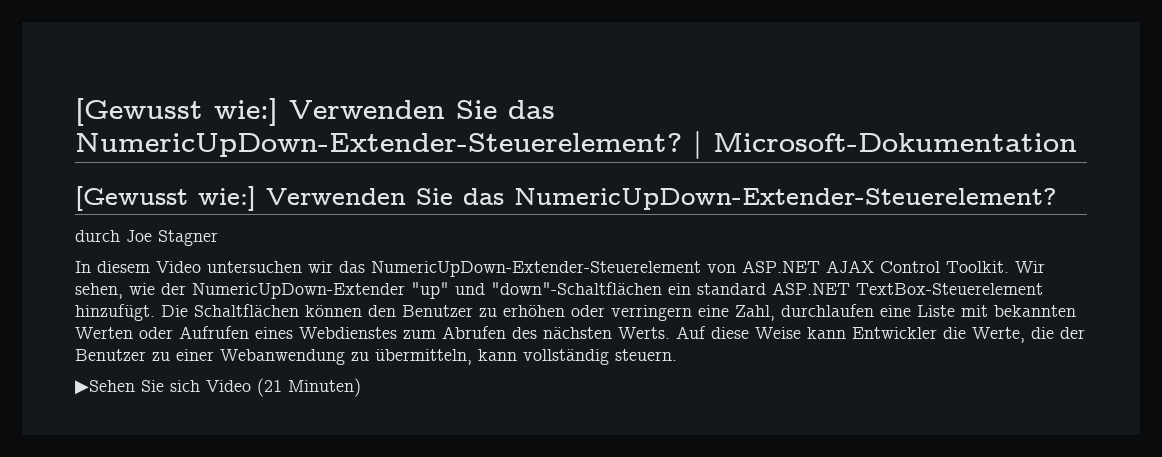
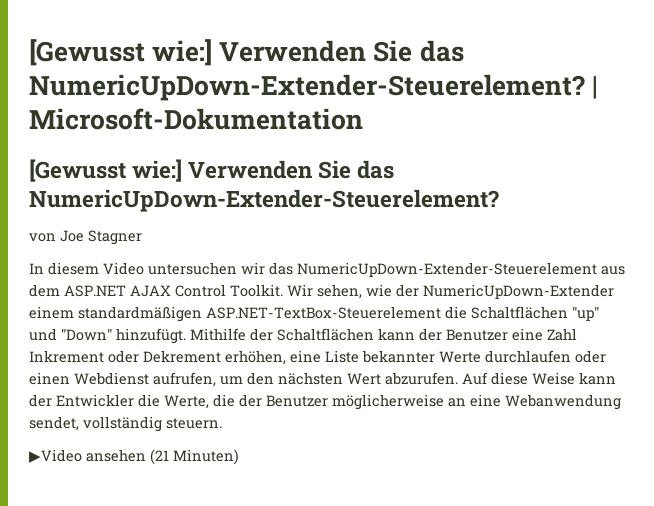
- durch Joe Stagner
+ von Joe Stagner
- In diesem Video untersuchen wir das NumericUpDown-Extender-Steuerelement von ASP.NET AJAX Control Toolkit.
+ In diesem Video untersuchen wir das NumericUpDown-Extender-Steuerelement aus dem ASP.NET AJAX Control Toolkit.
- Wir sehen, wie der NumericUpDown-Extender "up" und "down"-Schaltflächen ein standard ASP.NET TextBox-Steuerelement hinzufügt. Die Schaltflächen können den Benutzer zu erhöhen oder verringern eine Zahl, durchlaufen eine Liste mit bekannten Werten oder Aufrufen eines Webdienstes zum Abrufen des nächsten Werts.
+ Wir sehen, wie der NumericUpDown-Extender einem standardmäßigen ASP.NET-TextBox-Steuerelement die Schaltflächen "up" und "Down" hinzufügt. Mithilfe der Schaltflächen kann der Benutzer eine Zahl Inkrement oder Dekrement erhöhen, eine Liste bekannter Werte durchlaufen oder einen Webdienst aufrufen, um den nächsten Wert abzurufen.
- Auf diese Weise kann Entwickler die Werte, die der Benutzer zu einer Webanwendung zu übermitteln, kann vollständig steuern.
- ▶Sehen Sie sich Video (21 Minuten)
+ Auf diese Weise kann der Entwickler die Werte, die der Benutzer möglicherweise an eine Webanwendung sendet, vollständig steuern.
+ ▶Video ansehen (21 Minuten)

